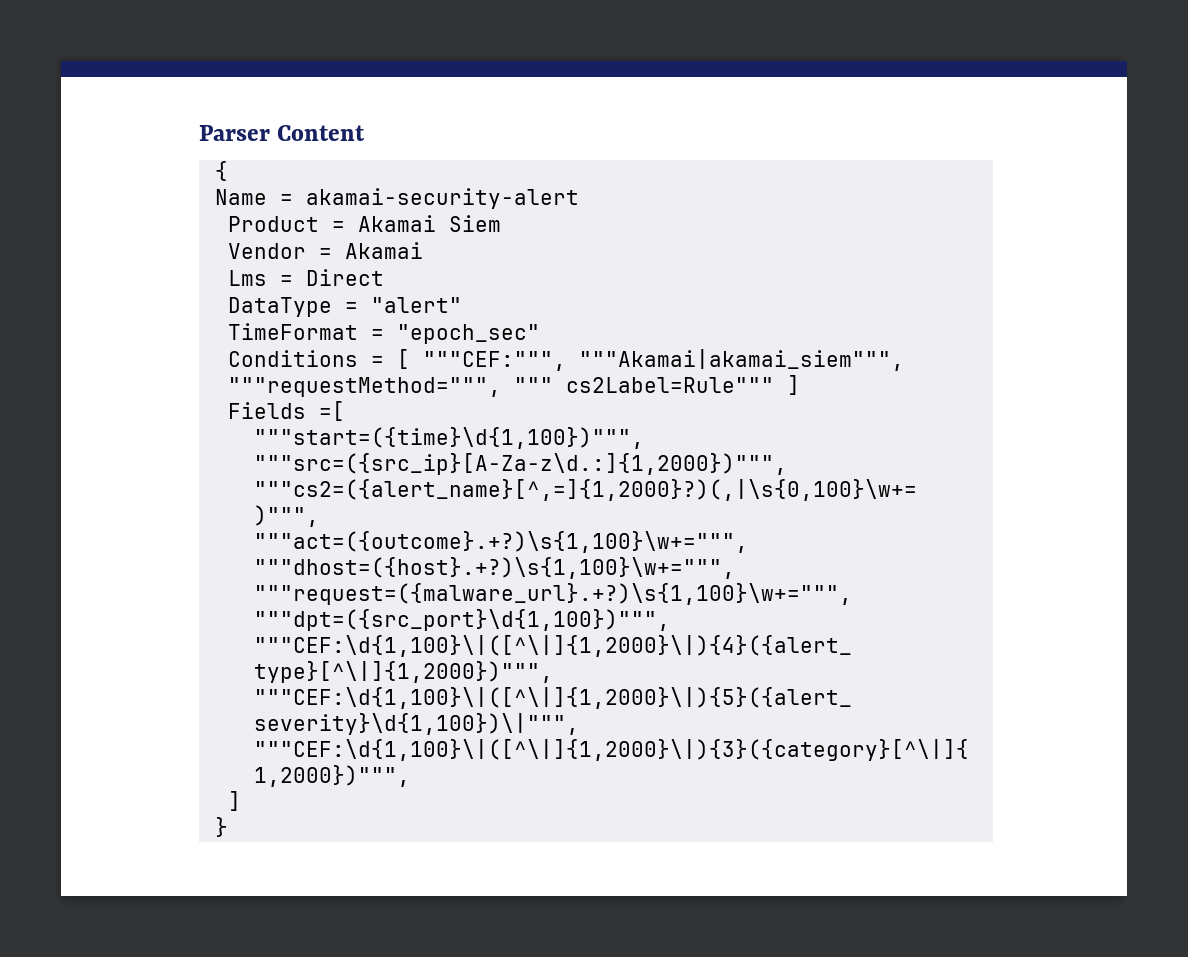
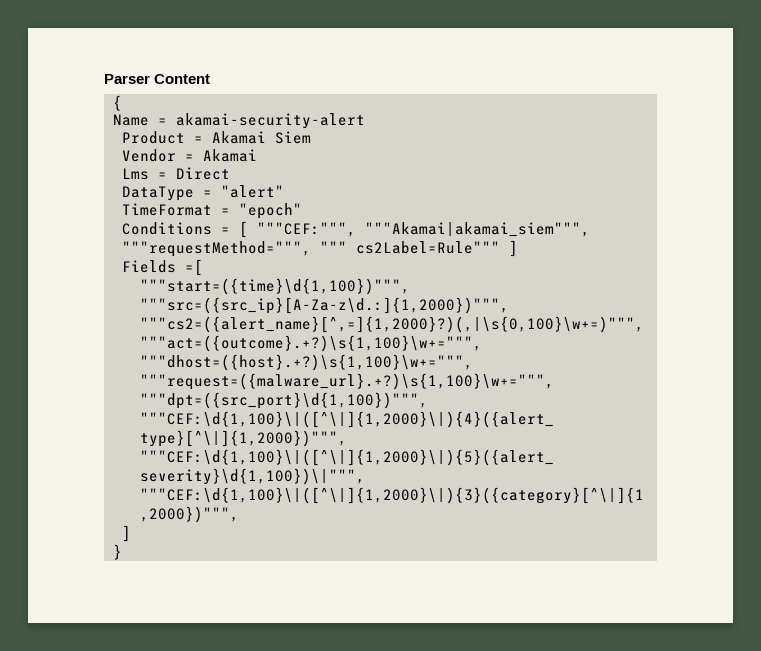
- TimeFormat = "epoch_sec"
+ TimeFormat = "epoch"

